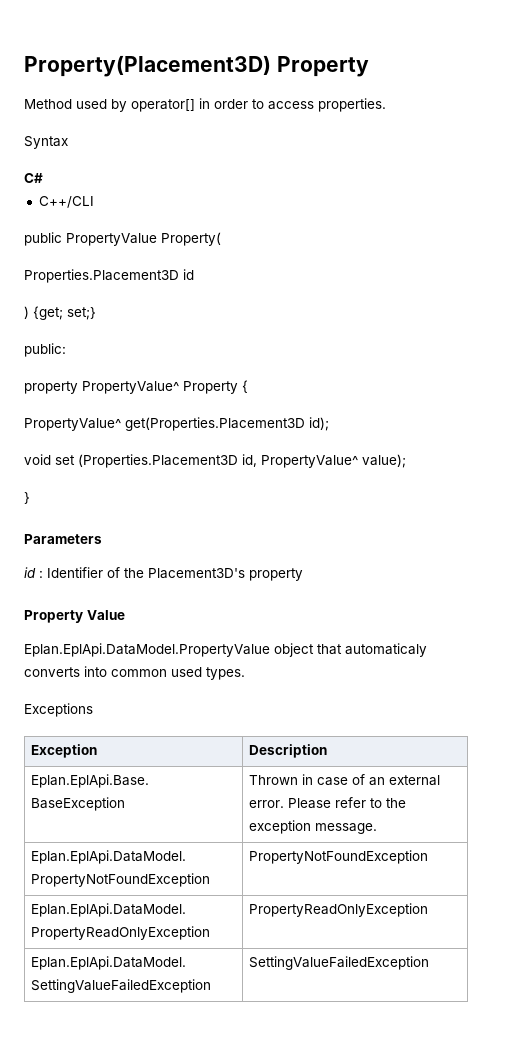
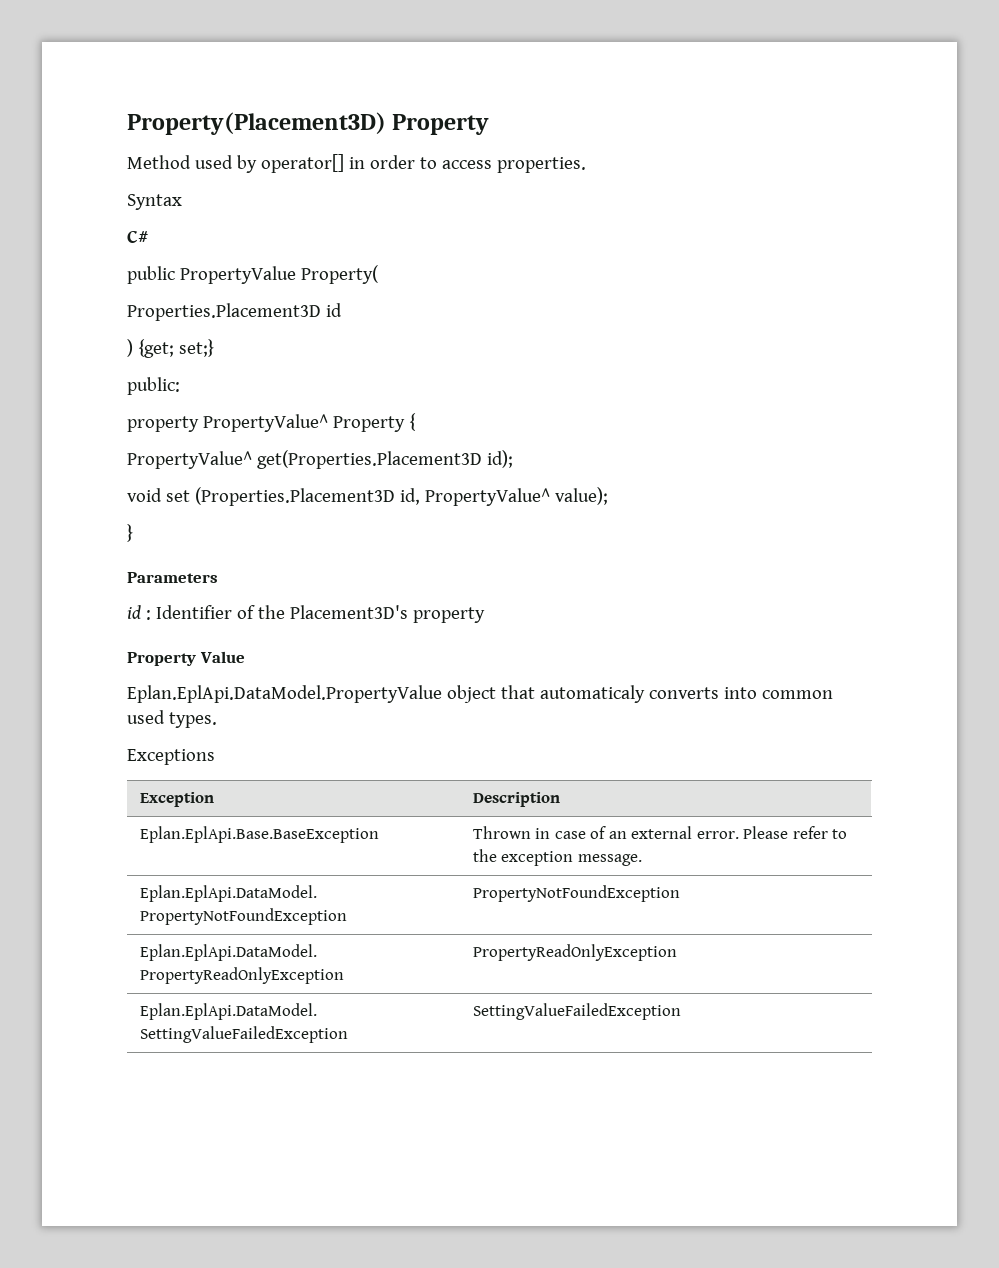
- C++/CLI

